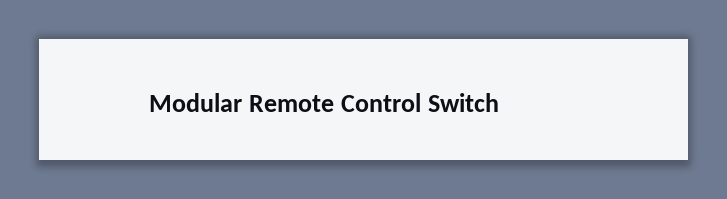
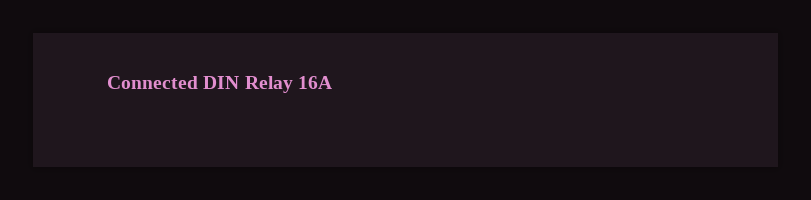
- Modular Remote Control Switch
+ Connected DIN Relay 16A

